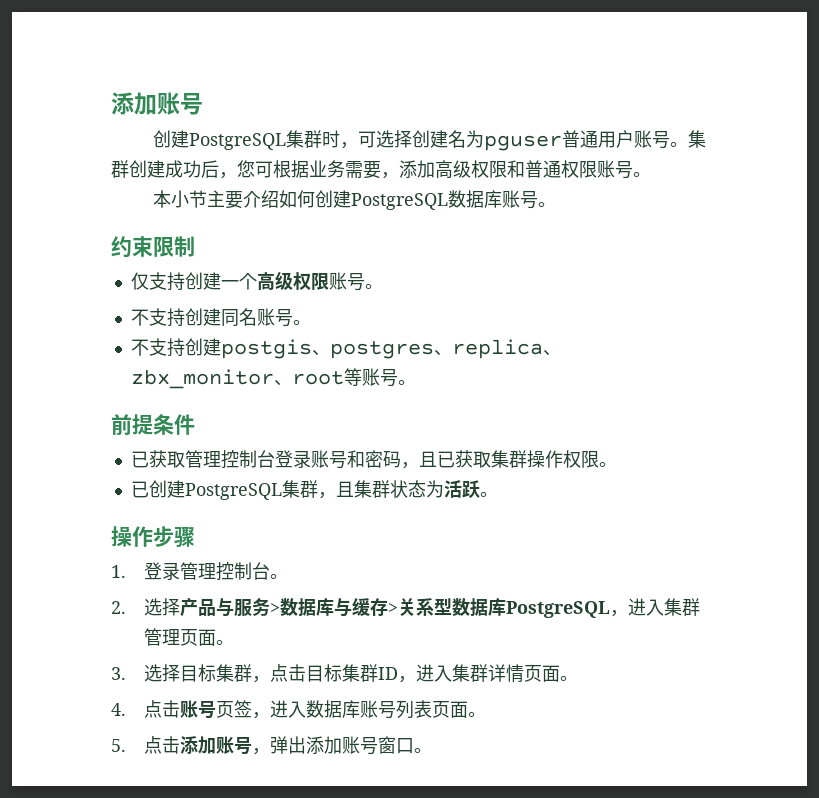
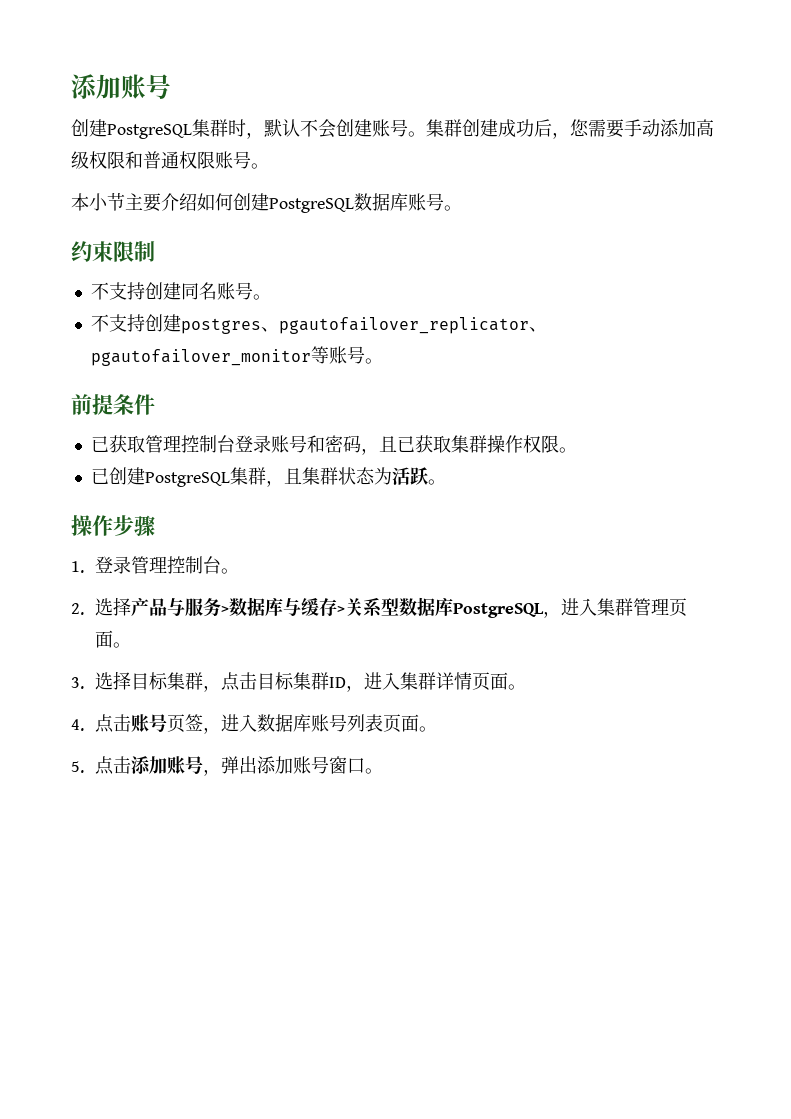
- 创建PostgreSQL集群时，可选择创建名为pguser普通用户账号。
+ 创建PostgreSQL集群时，默认不会创建账号。
- 集群创建成功后，您可根据业务需要，添加高级权限和普通权限账号。
+ 集群创建成功后，您需要手动添加高级权限和普通权限账号。
- 仅支持创建一个高级权限账号。
- 不支持创建postgis、postgres、replica、zbx_monitor、root等账号。
+ 不支持创建postgres、pgautofailover_replicator、pgautofailover_monitor等账号。

